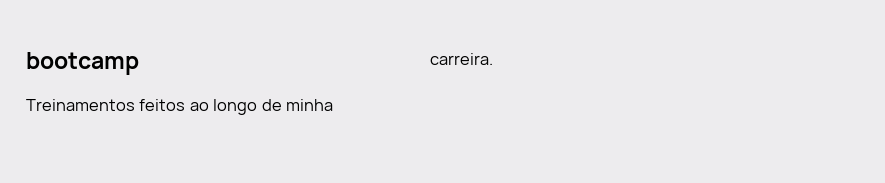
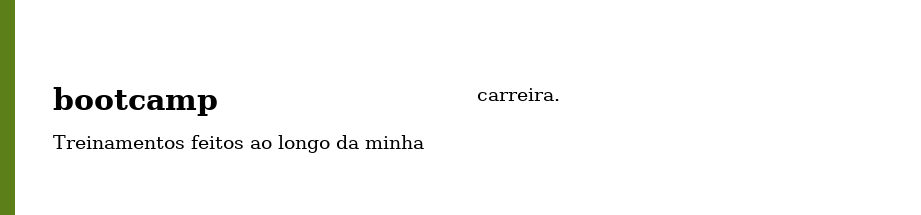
- Treinamentos feitos ao longo de minha carreira.
+ Treinamentos feitos ao longo da minha carreira.

